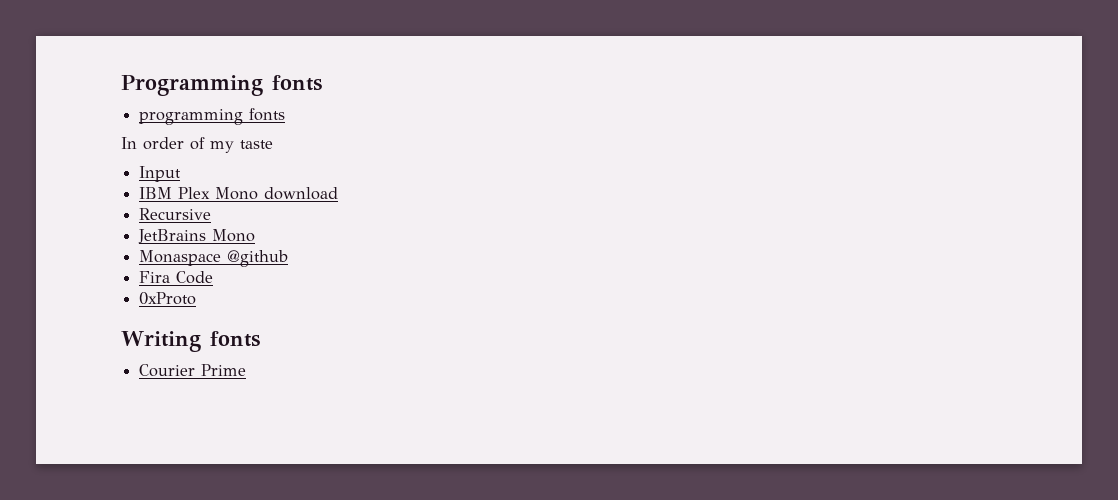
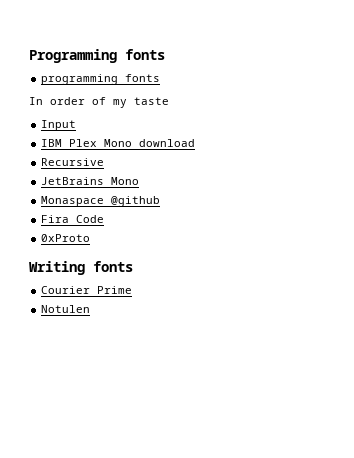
+ Notulen

